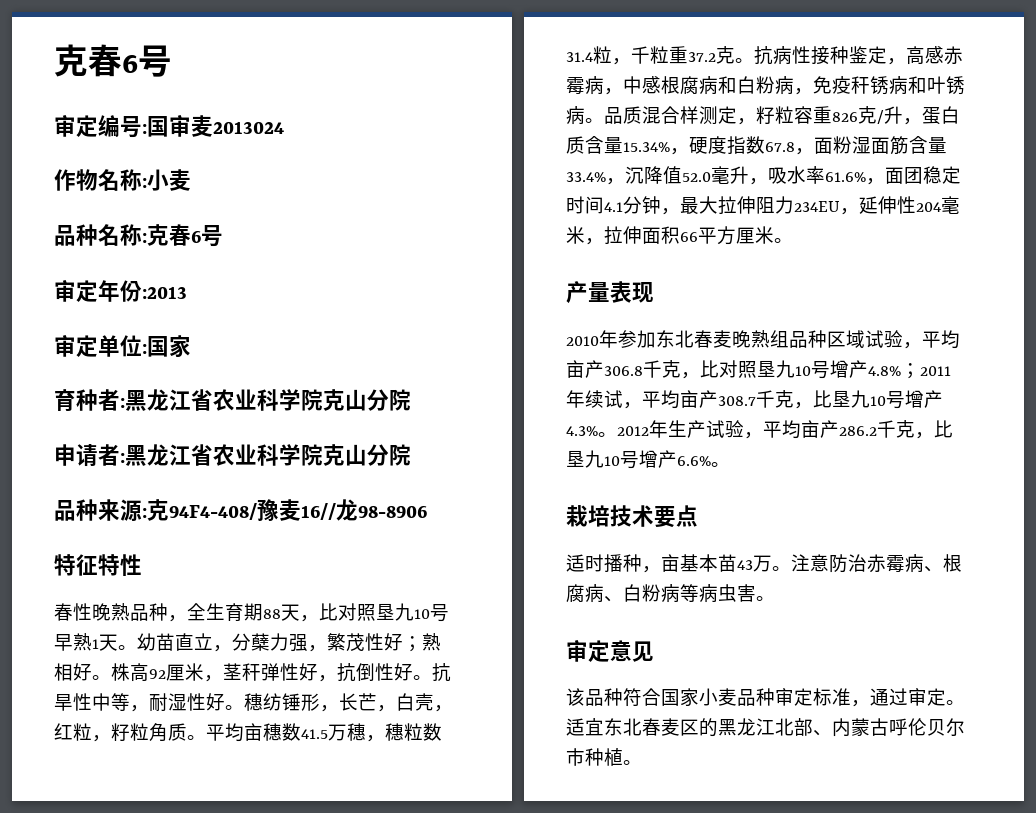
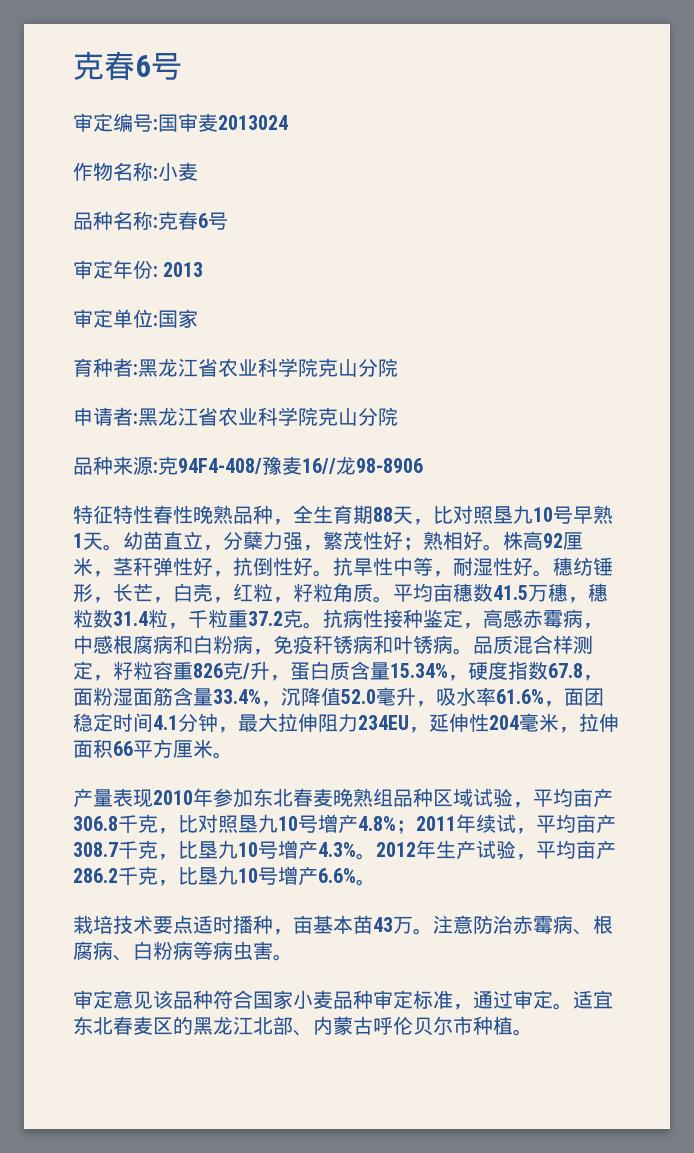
- 审定年份:2013
+ 审定年份: 2013
- 特征特性
- 春性晚熟品种，全生育期88天，比对照垦九10号早熟1天。
+ 特征特性春性晚熟品种，全生育期88天，比对照垦九10号早熟1天。
- 产量表现
- 2010年参加东北春麦晚熟组品种区域试验，平均亩产306.8千克，比对照垦九10号增产4.8%；2011年续试，平均亩产308.7千克，比垦九10号增产4.3%。
+ 产量表现2010年参加东北春麦晚熟组品种区域试验，平均亩产306.8千克，比对照垦九10号增产4.8%；2011年续试，平均亩产308.7千克，比垦九10号增产4.3%。
- 栽培技术要点
- 适时播种，亩基本苗43万。
+ 栽培技术要点适时播种，亩基本苗43万。
- 审定意见
- 该品种符合国家小麦品种审定标准，通过审定。
+ 审定意见该品种符合国家小麦品种审定标准，通过审定。

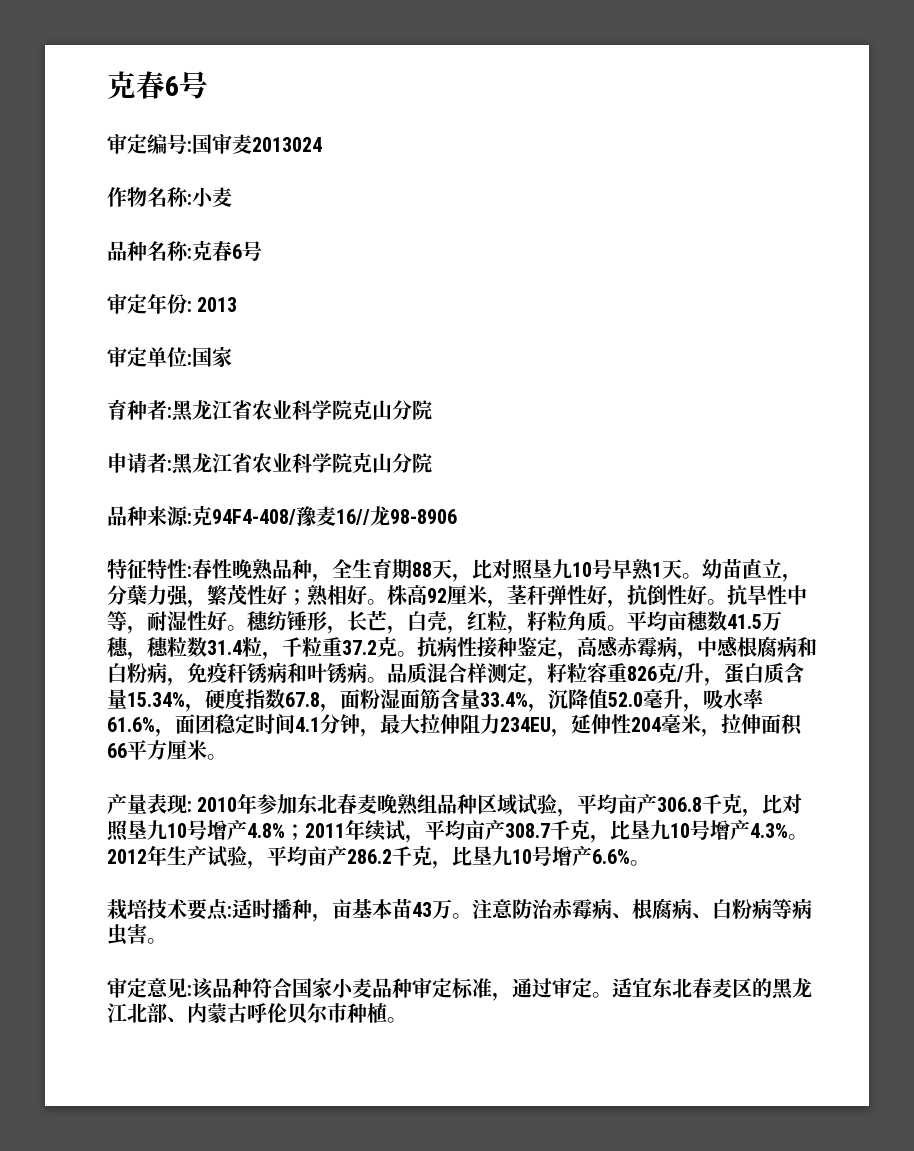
- 特征特性春性晚熟品种，全生育期88天，比对照垦九10号早熟1天。
+ 特征特性:春性晚熟品种，全生育期88天，比对照垦九10号早熟1天。
- 产量表现2010年参加东北春麦晚熟组品种区域试验，平均亩产306.8千克，比对照垦九10号增产4.8%；2011年续试，平均亩产308.7千克，比垦九10号增产4.3%。
+ 产量表现: 2010年参加东北春麦晚熟组品种区域试验，平均亩产306.8千克，比对照垦九10号增产4.8%；2011年续试，平均亩产308.7千克，比垦九10号增产4.3%。
- 栽培技术要点适时播种，亩基本苗43万。
+ 栽培技术要点:适时播种，亩基本苗43万。
- 审定意见该品种符合国家小麦品种审定标准，通过审定。
+ 审定意见:该品种符合国家小麦品种审定标准，通过审定。

